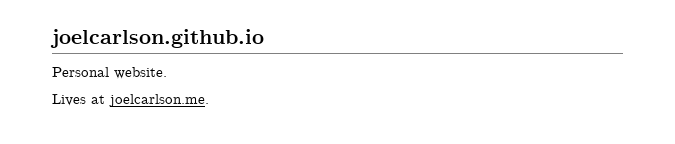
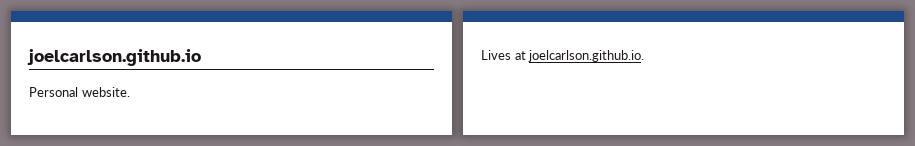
- Lives at joelcarlson.me.
+ Lives at joelcarlson.github.io.

